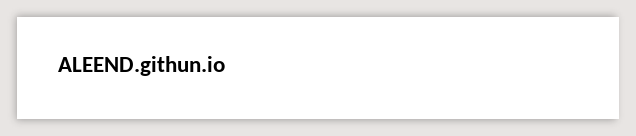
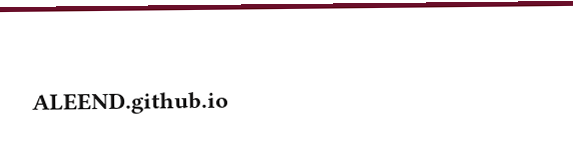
- ALEEND.githun.io
+ ALEEND.github.io

